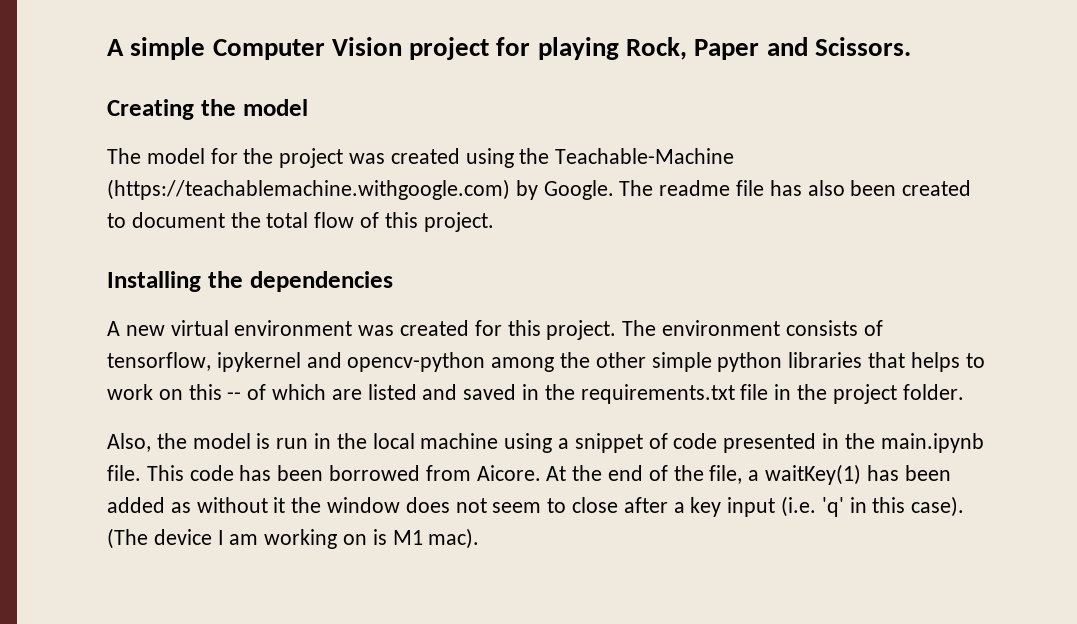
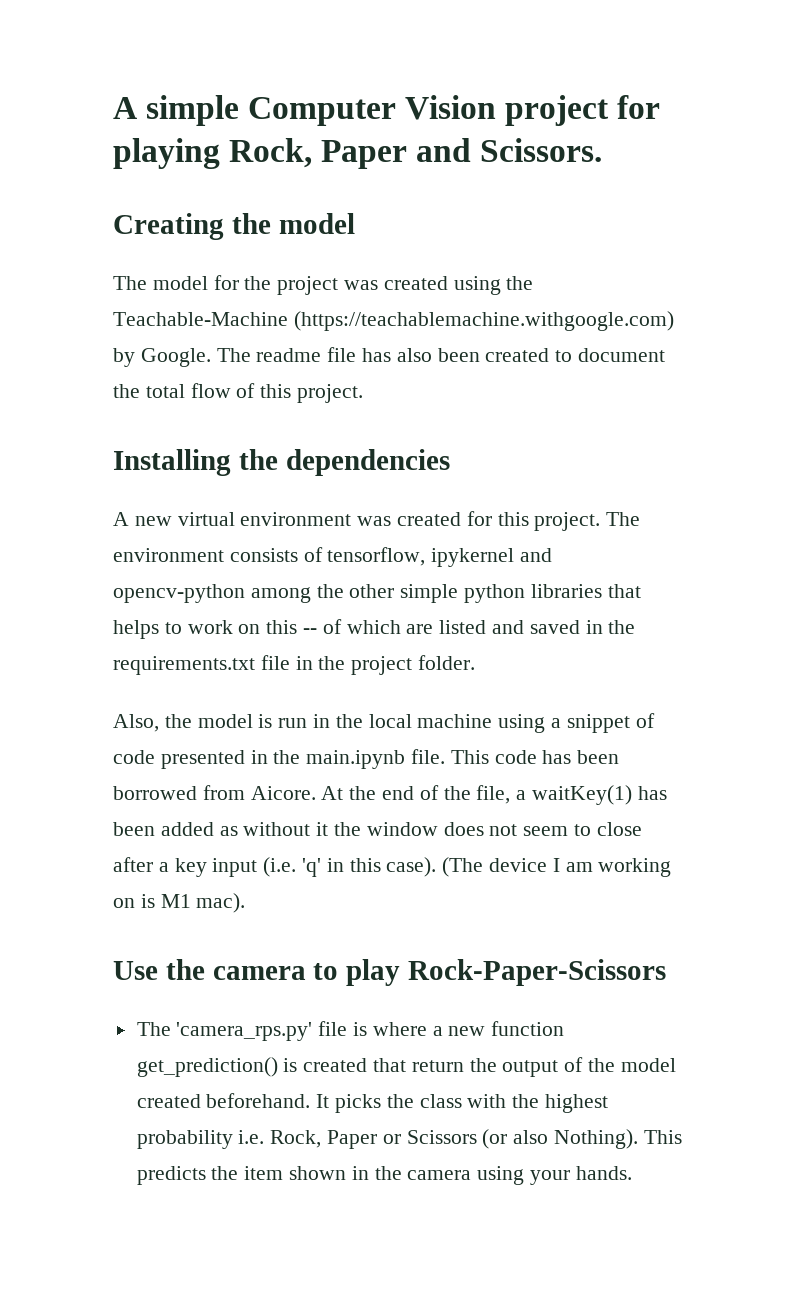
+ Use the camera to play Rock-Paper-Scissors
+ The 'camera_rps.py' file is where a new function get_prediction() is created that return the output of the model created beforehand. It picks the class with the highest probability i.e. Rock, Paper or Scissors (or also Nothing). This predicts the item shown in the camera using your hands.

